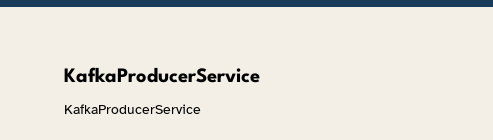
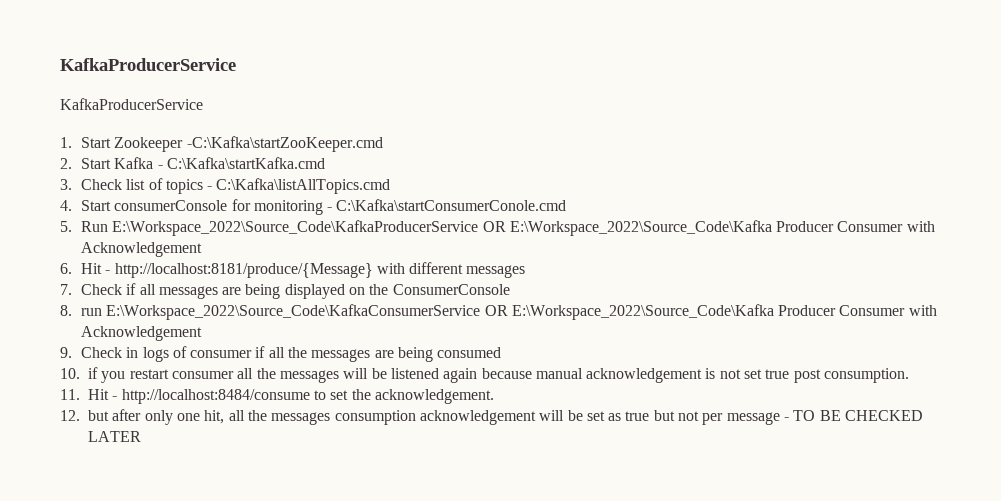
+ 1. Start Zookeeper -C:\Kafka\startZooKeeper.cmd
+ 2. Start Kafka - C:\Kafka\startKafka.cmd
+ 3. Check list of topics - C:\Kafka\listAllTopics.cmd
+ 4. Start consumerConsole for monitoring - C:\Kafka\startConsumerConole.cmd
+ 5. Run E:\Workspace_2022\Source_Code\KafkaProducerService OR E:\Workspace_2022\Source_Code\Kafka Producer Consumer with Acknowledgement
+ 6. Hit - http://localhost:8181/produce/{Message} with different messages
+ 7. Check if all messages are being displayed on the ConsumerConsole
+ 8. run E:\Workspace_2022\Source_Code\KafkaConsumerService OR E:\Workspace_2022\Source_Code\Kafka Producer Consumer with Acknowledgement
+ 9. Check in logs of consumer if all the messages are being consumed
+ 10. if you restart consumer all the messages will be listened again because manual acknowledgement is not set true post consumption.
+ 11. Hit - http://localhost:8484/consume to set the acknowledgement.
+ 12. but after only one hit, all the messages consumption acknowledgement will be set as true but not per message - TO BE CHECKED LATER

